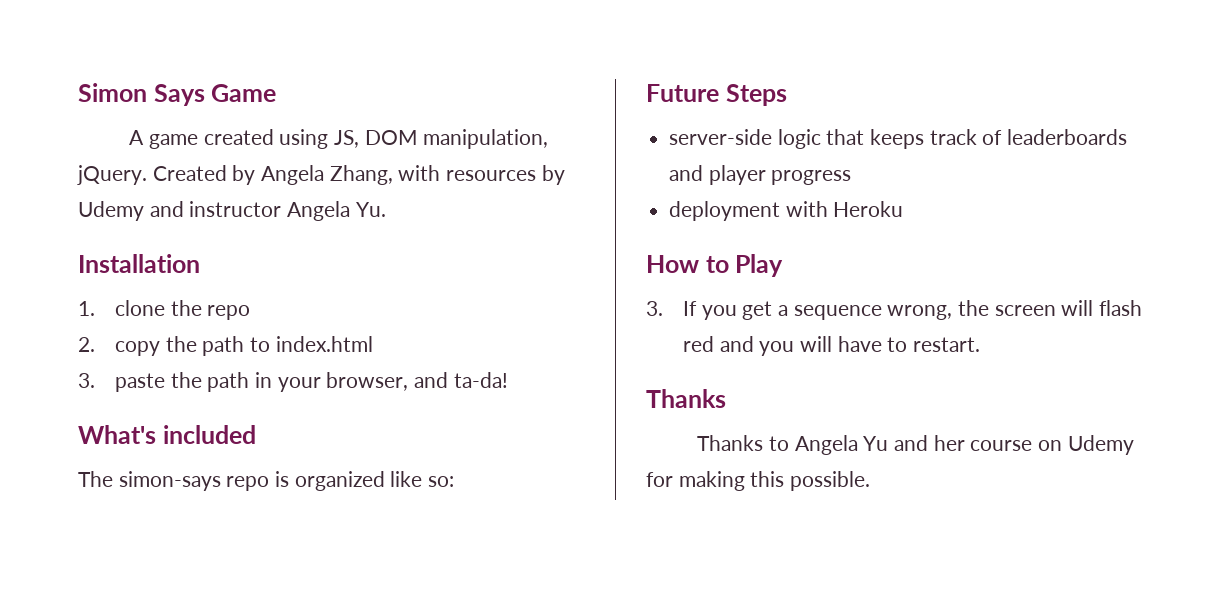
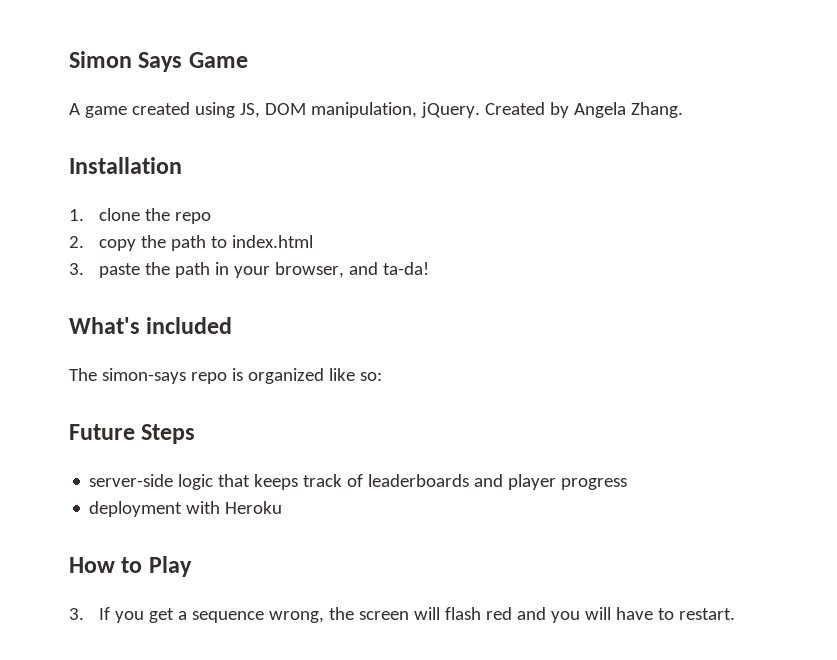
- Created by Angela Zhang, with resources by Udemy and instructor Angela Yu.
+ Created by Angela Zhang.
  3. If you get a sequence wrong, the screen will flash red and you will have to restart.
- Thanks
- Thanks to Angela Yu and her course on Udemy for making this possible.

